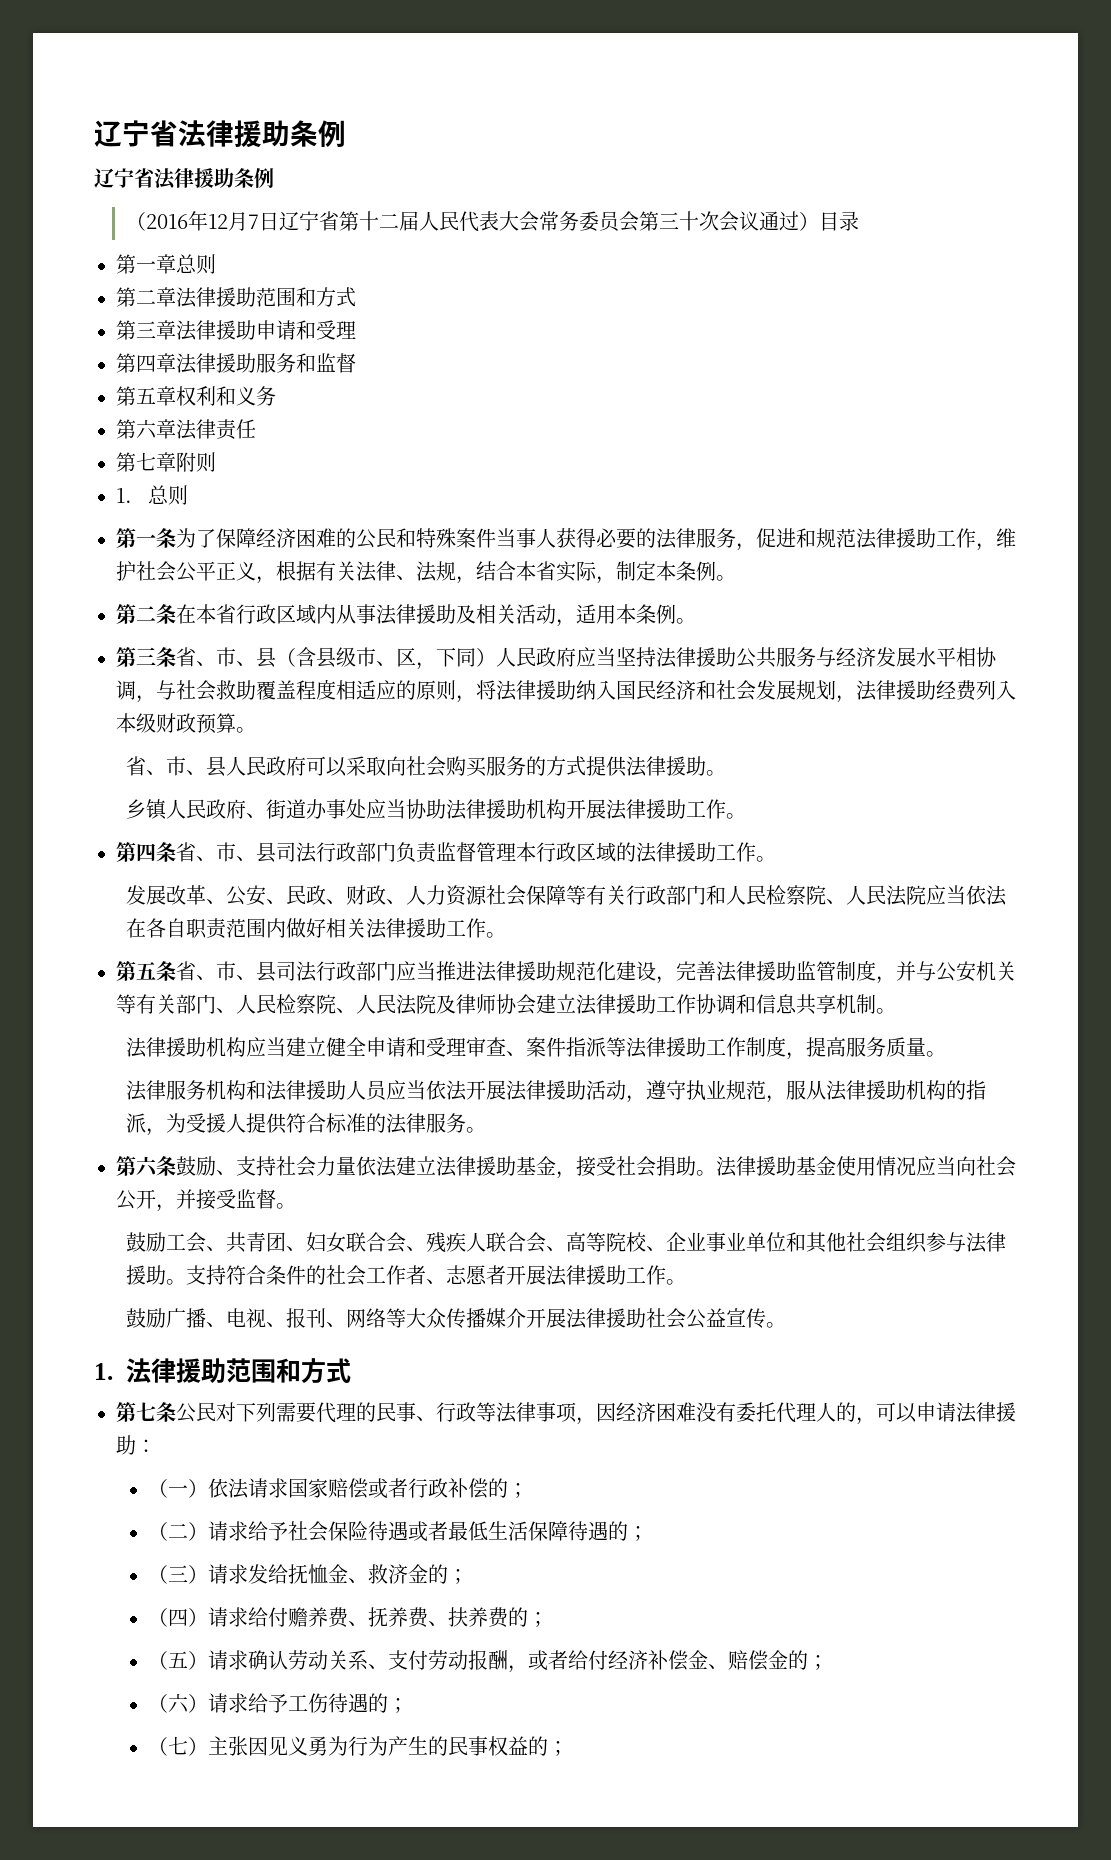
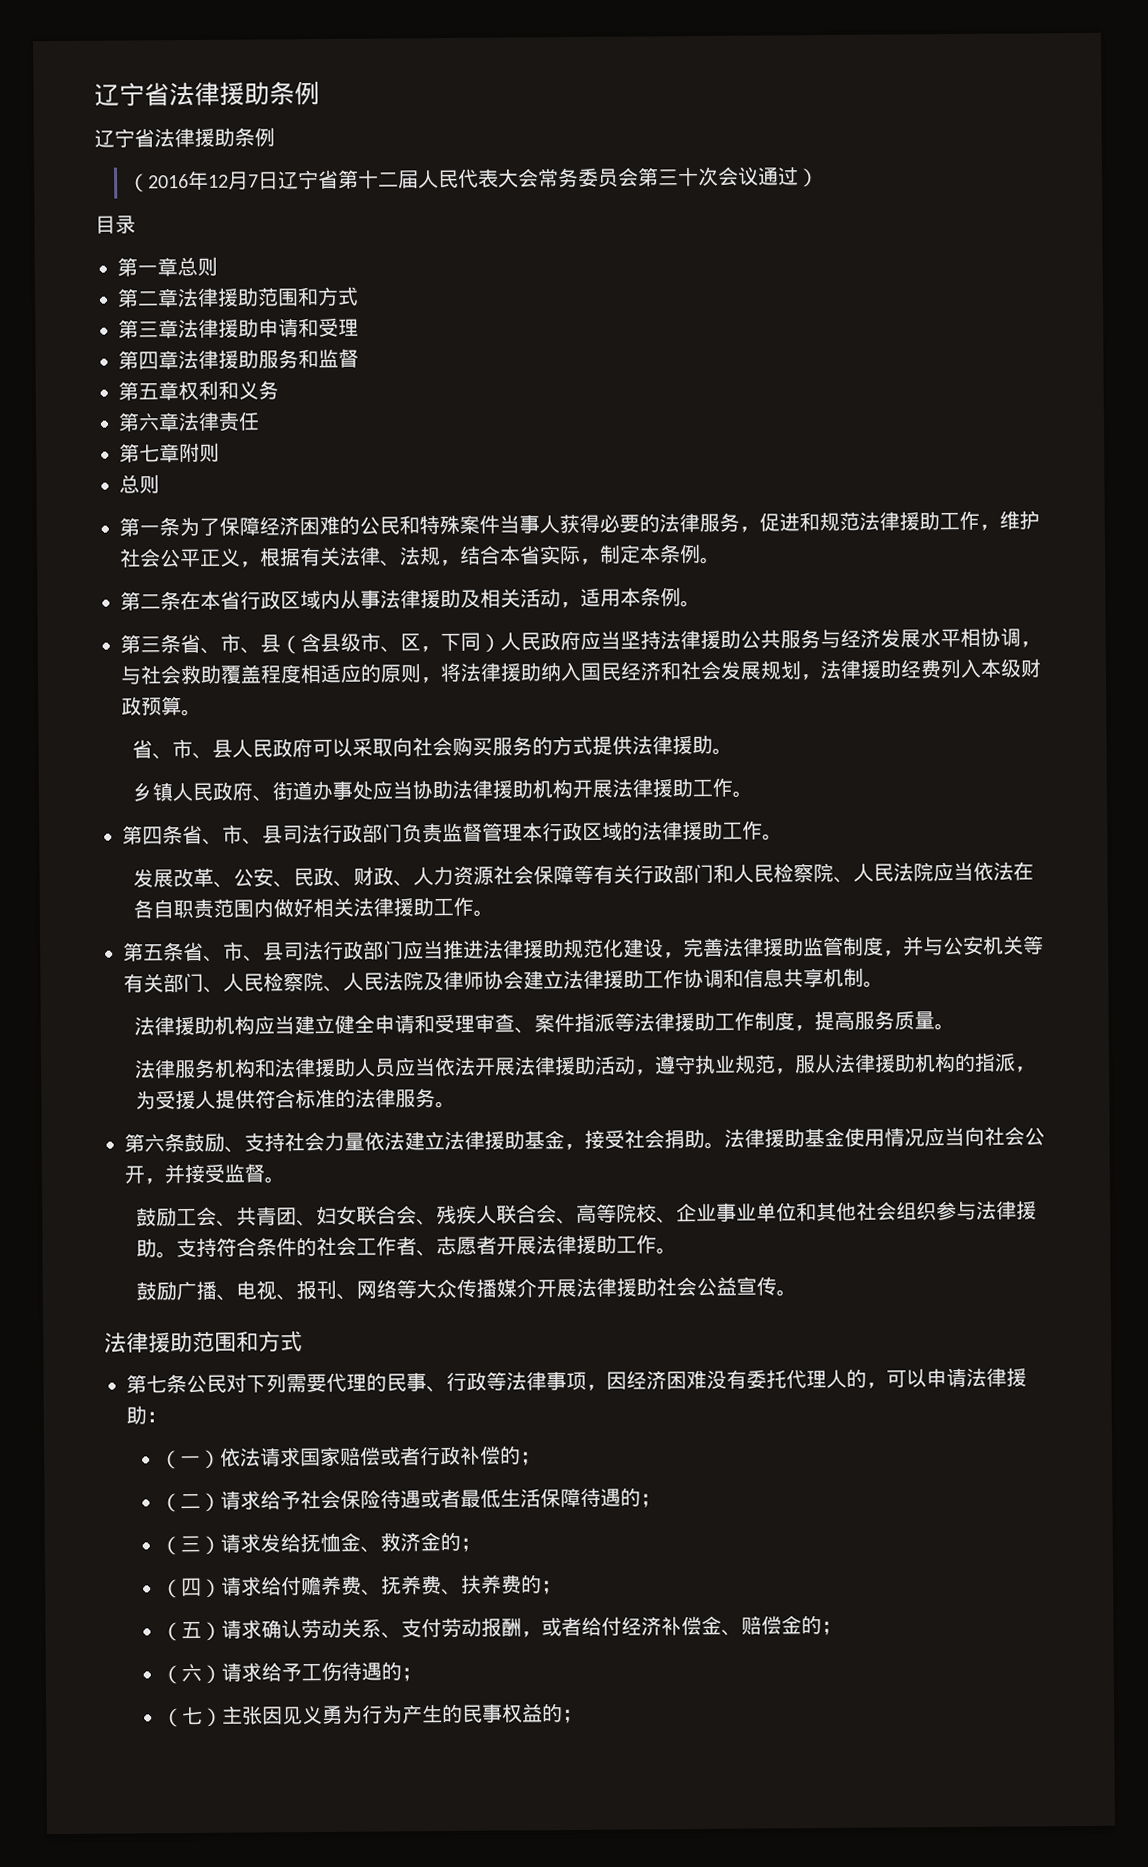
- （2016年12月7日辽宁省第十二届人民代表大会常务委员会第三十次会议通过）目录
+ （2016年12月7日辽宁省第十二届人民代表大会常务委员会第三十次会议通过）
+ 目录
  第七章附则
- 1.总则
+ 总则
  鼓励广播、电视、报刊、网络等大众传播媒介开展法律援助社会公益宣传。
- 1.法律援助范围和方式
+ 法律援助范围和方式

